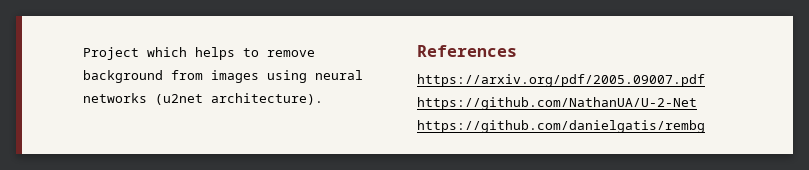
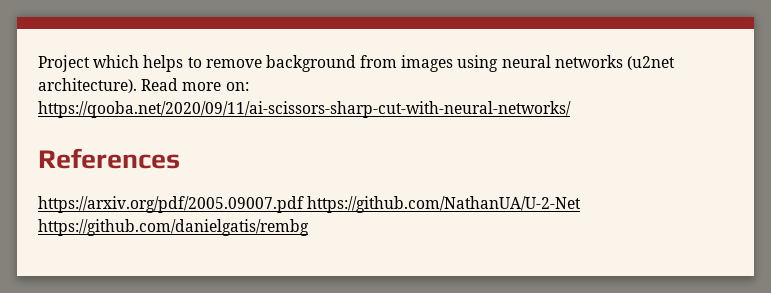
+ Read more on: https://qooba.net/2020/09/11/ai-scissors-sharp-cut-with-neural-networks/

